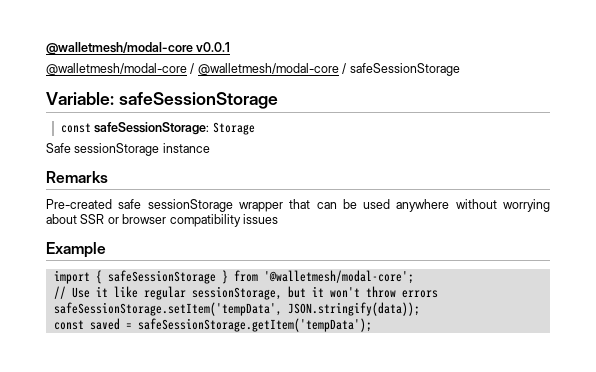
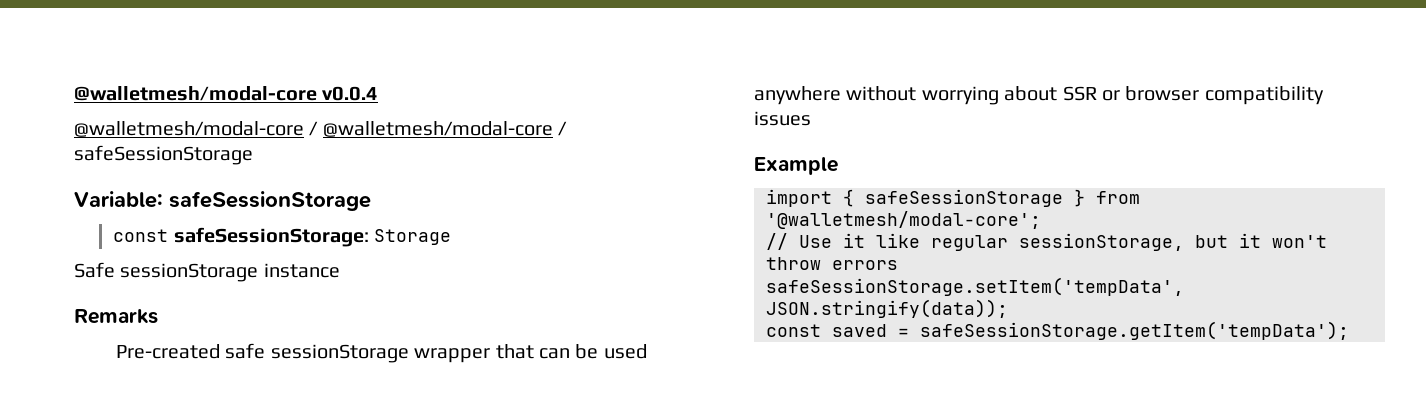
- @walletmesh/modal-core v0.0.1
+ @walletmesh/modal-core v0.0.4

